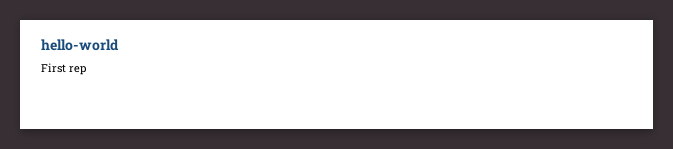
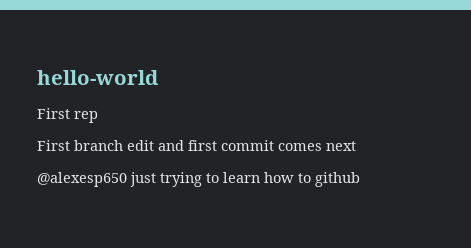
+ First branch edit and first commit comes next
+ @alexesp650 just trying to learn how to github

